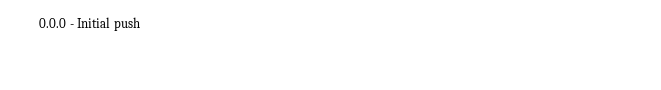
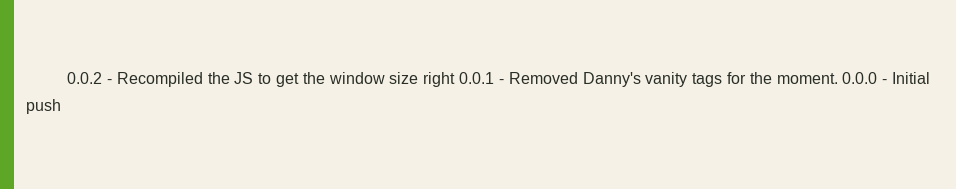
+ 0.0.2 - Recompiled the JS to get the window size right 0.0.1 - Removed Danny's vanity tags for the moment.

